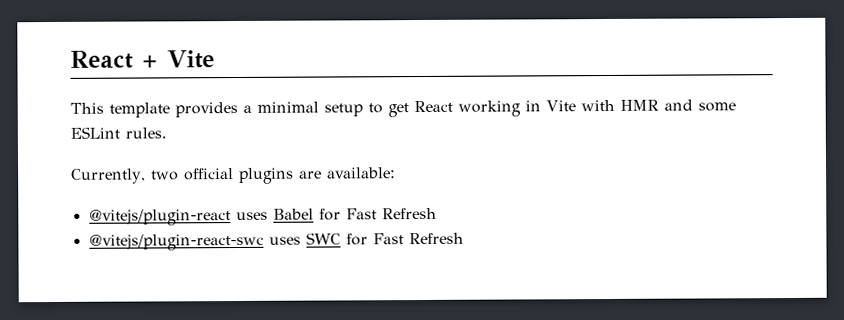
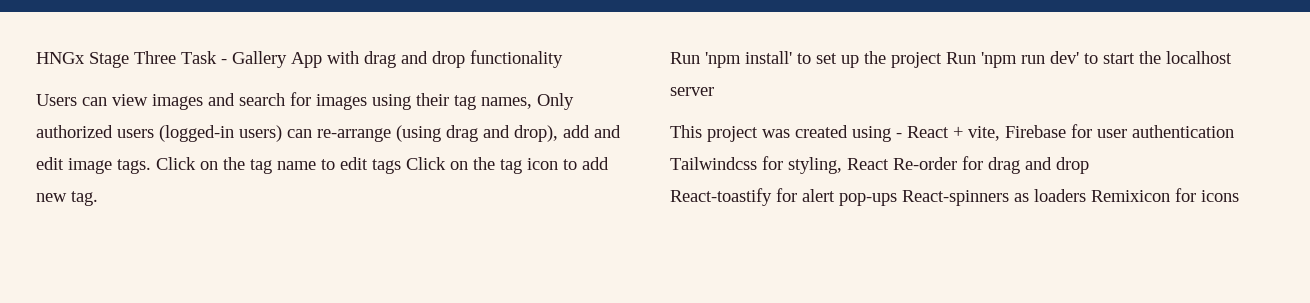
- React + Vite
- This template provides a minimal setup to get React working in Vite with HMR and some ESLint rules.
- Currently, two official plugins are available:
- @vitejs/plugin-react uses Babel for Fast Refresh
- @vitejs/plugin-react-swc uses SWC for Fast Refresh
+ HNGx Stage Three Task - Gallery App with drag and drop functionality
+ Users can view images and search for images using their tag names, Only authorized users (logged-in users) can re-arrange (using drag and drop), add and edit image tags. Click on the tag name to edit tags Click on the tag icon to add new tag.
+ Run 'npm install' to set up the project Run 'npm run dev' to start the localhost server
+ This project was created using - React + vite, Firebase for user authentication Tailwindcss for styling, React Re-order for drag and drop
+ React-toastify for alert pop-ups React-spinners as loaders Remixicon for icons

